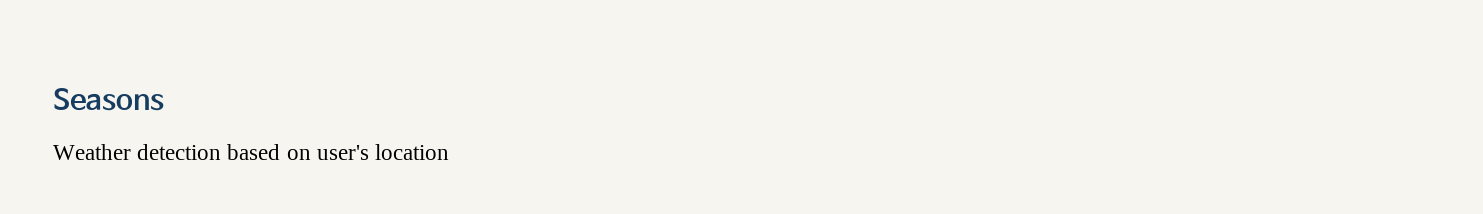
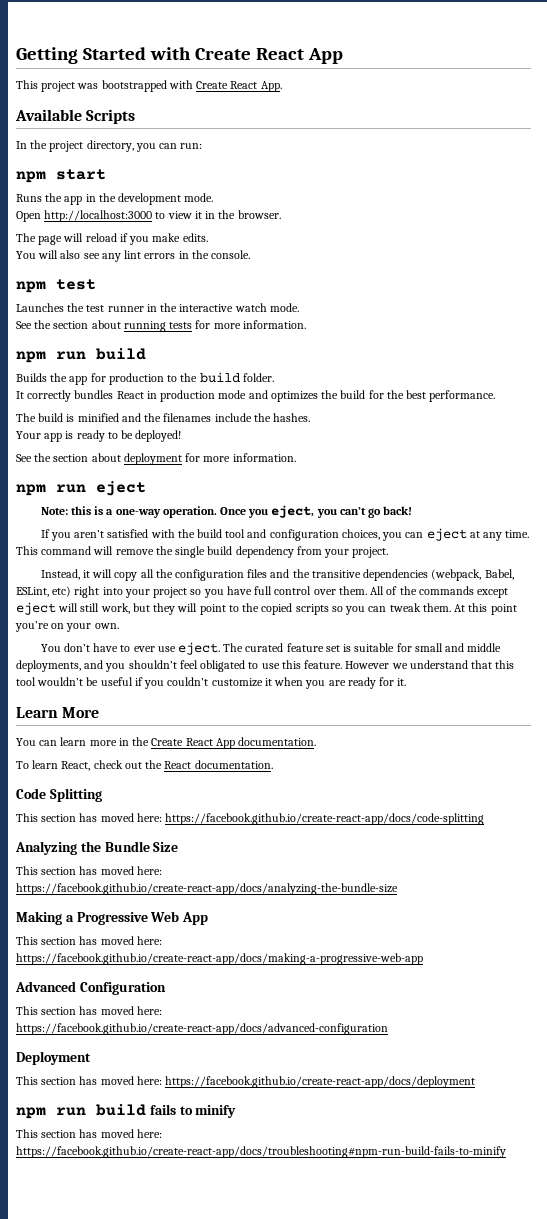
- Seasons
- Weather detection based on user's location
+ Getting Started with Create React App
+ This project was bootstrapped with Create React App.
+ Available Scripts
+ In the project directory, you can run:
+ npm start
+ Runs the app in the development mode.
+ Open http://localhost:3000 to view it in the browser.
+ The page will reload if you make edits.
+ You will also see any lint errors in the console.
+ npm test
+ Launches the test runner in the interactive watch mode.
+ See the section about running tests for more information.
+ npm run build
+ Builds the app for production to the build folder.
+ It correctly bundles React in production mode and optimizes the build for the best performance.
+ The build is minified and the filenames include the hashes.
+ Your app is ready to be deployed!
+ See the section about deployment for more information.
+ npm run eject
+ Note: this is a one-way operation. Once you eject, you can’t go back!
+ If you aren’t satisfied with the build tool and configuration choices, you can eject at any time. This command will remove the single build dependency from your project.
+ Instead, it will copy all the configuration files and the transitive dependencies (webpack, Babel, ESLint, etc) right into your project so you have full control over them. All of the commands except eject will still work, but they will point to the copied scripts so you can tweak them. At this point you’re on your own.
+ You don’t have to ever use eject. The curated feature set is suitable for small and middle deployments, and you shouldn’t feel obligated to use this feature. However we understand that this tool wouldn’t be useful if you couldn’t customize it when you are ready for it.
+ Learn More
+ You can learn more in the Create React App documentation.
+ To learn React, check out the React documentation.
+ Code Splitting
+ This section has moved here: https://facebook.github.io/create-react-app/docs/code-splitting
+ Analyzing the Bundle Size
+ This section has moved here: https://facebook.github.io/create-react-app/docs/analyzing-the-bundle-size
+ Making a Progressive Web App
+ This section has moved here: https://facebook.github.io/create-react-app/docs/making-a-progressive-web-app
+ Advanced Configuration
+ This section has moved here: https://facebook.github.io/create-react-app/docs/advanced-configuration
+ Deployment
+ This section has moved here: https://facebook.github.io/create-react-app/docs/deployment
+ npm run build fails to minify
+ This section has moved here: https://facebook.github.io/create-react-app/docs/troubleshooting#npm-run-build-fails-to-minify

